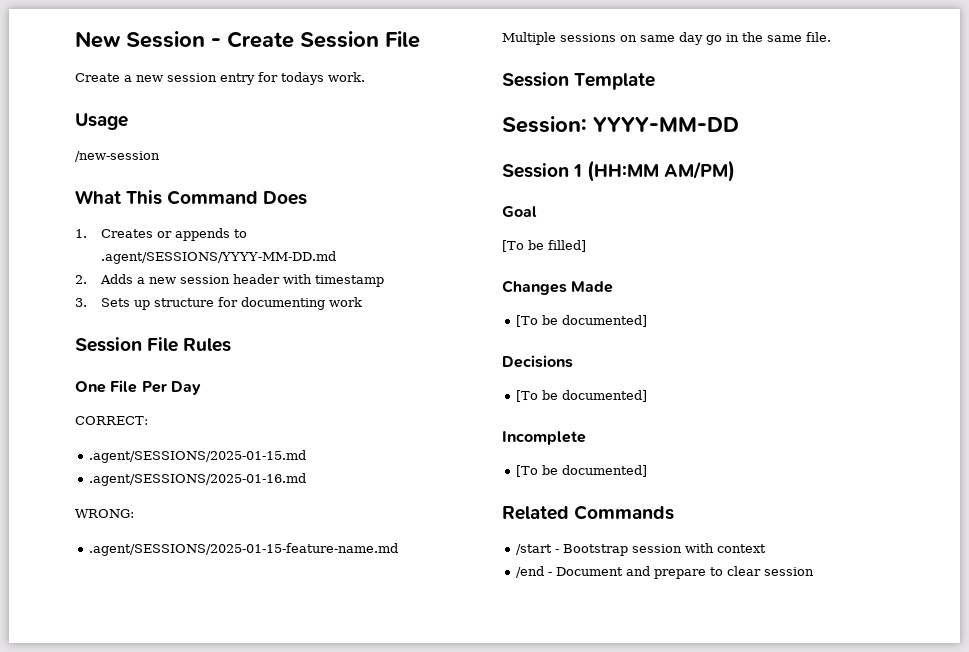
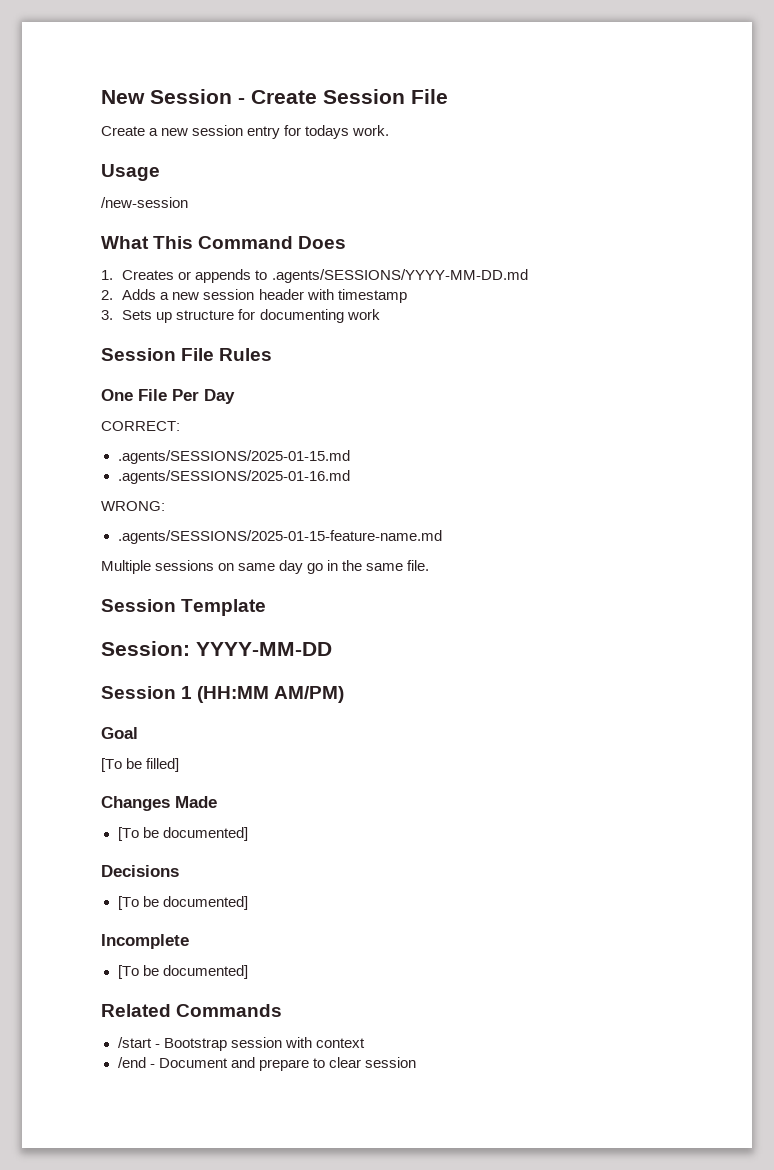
- 1. Creates or appends to .agent/SESSIONS/YYYY-MM-DD.md
+ 1. Creates or appends to .agents/SESSIONS/YYYY-MM-DD.md
- .agent/SESSIONS/2025-01-15.md
- .agent/SESSIONS/2025-01-16.md
+ .agents/SESSIONS/2025-01-15.md
+ .agents/SESSIONS/2025-01-16.md
- .agent/SESSIONS/2025-01-15-feature-name.md
+ .agents/SESSIONS/2025-01-15-feature-name.md

